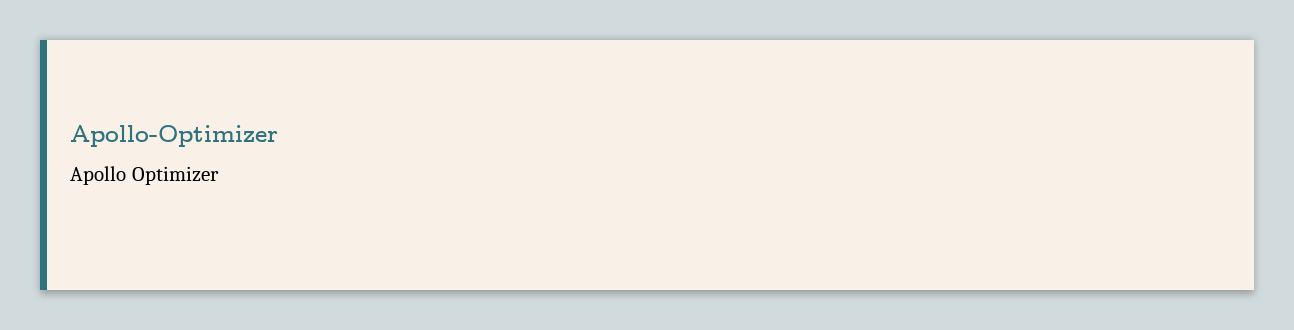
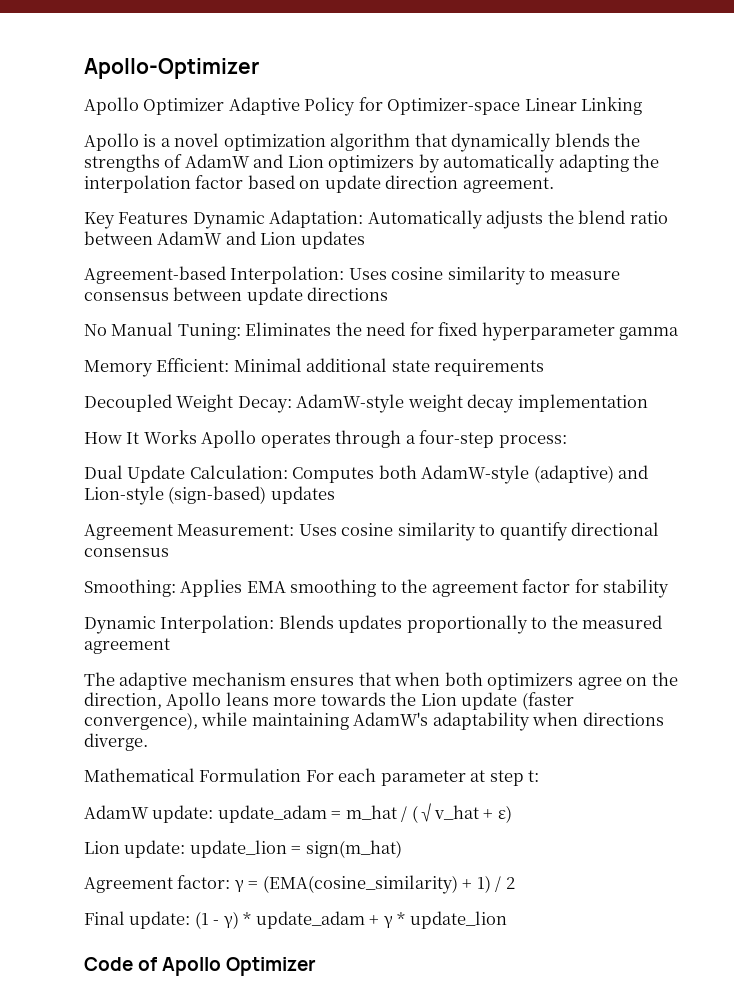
- Apollo Optimizer
+ Apollo Optimizer Adaptive Policy for Optimizer-space Linear Linking
+ Apollo is a novel optimization algorithm that dynamically blends the strengths of AdamW and Lion optimizers by automatically adapting the interpolation factor based on update direction agreement.
+ Key Features Dynamic Adaptation: Automatically adjusts the blend ratio between AdamW and Lion updates
+ Agreement-based Interpolation: Uses cosine similarity to measure consensus between update directions
+ No Manual Tuning: Eliminates the need for fixed hyperparameter gamma
+ Memory Efficient: Minimal additional state requirements
+ Decoupled Weight Decay: AdamW-style weight decay implementation
+ How It Works Apollo operates through a four-step process:
+ Dual Update Calculation: Computes both AdamW-style (adaptive) and Lion-style (sign-based) updates
+ Agreement Measurement: Uses cosine similarity to quantify directional consensus
+ Smoothing: Applies EMA smoothing to the agreement factor for stability
+ Dynamic Interpolation: Blends updates proportionally to the measured agreement
+ The adaptive mechanism ensures that when both optimizers agree on the direction, Apollo leans more towards the Lion update (faster convergence), while maintaining AdamW's adaptability when directions diverge.
+ Mathematical Formulation For each parameter at step t:
+ AdamW update: update_adam = m_hat / (√v_hat + ε)
+ Lion update: update_lion = sign(m_hat)
+ Agreement factor: γ = (EMA(cosine_similarity) + 1) / 2
+ Final update: (1 - γ) * update_adam + γ * update_lion
+ Code of Apollo Optimizer

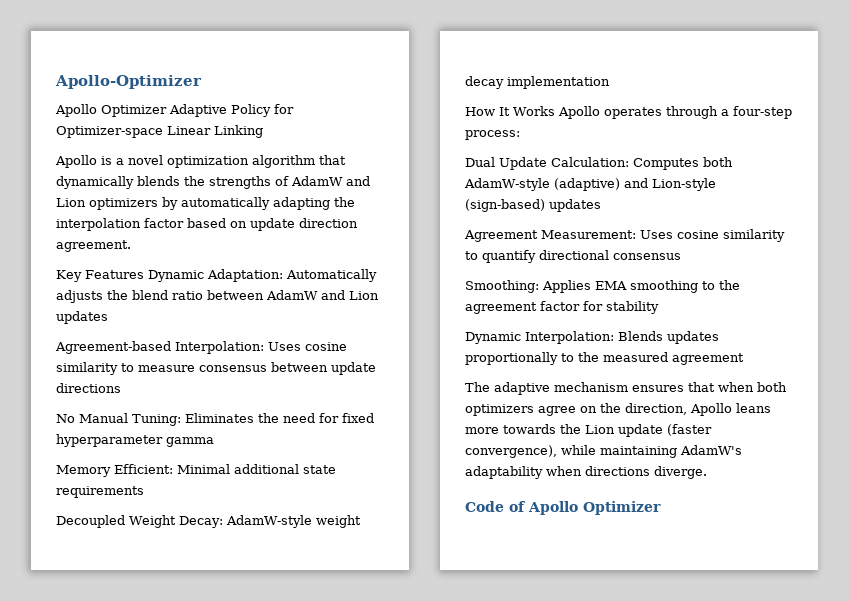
- Mathematical Formulation For each parameter at step t:
- AdamW update: update_adam = m_hat / (√v_hat + ε)
- Lion update: update_lion = sign(m_hat)
- Agreement factor: γ = (EMA(cosine_similarity) + 1) / 2
- Final update: (1 - γ) * update_adam + γ * update_lion

